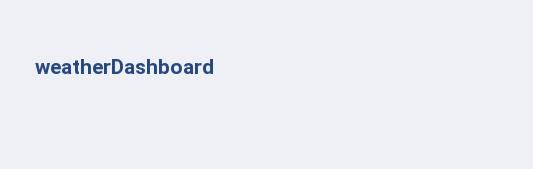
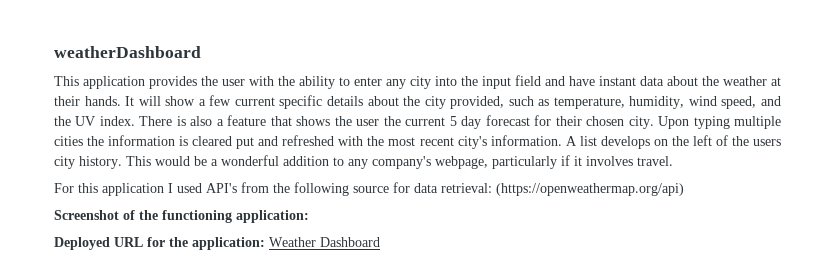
+ This application provides the user with the ability to enter any city into the input field and have instant data about the weather at their hands. It will show a few current specific details about the city provided, such as temperature, humidity, wind speed, and the UV index. There is also a feature that shows the user the current 5 day forecast for their chosen city. Upon typing multiple cities the information is cleared put and refreshed with the most recent city's information. A list develops on the left of the users city history. This would be a wonderful addition to any company's webpage, particularly if it involves travel.
+ For this application I used API's from the following source for data retrieval: (https://openweathermap.org/api)
+ Screenshot of the functioning application:
+ Deployed URL for the application: Weather Dashboard

